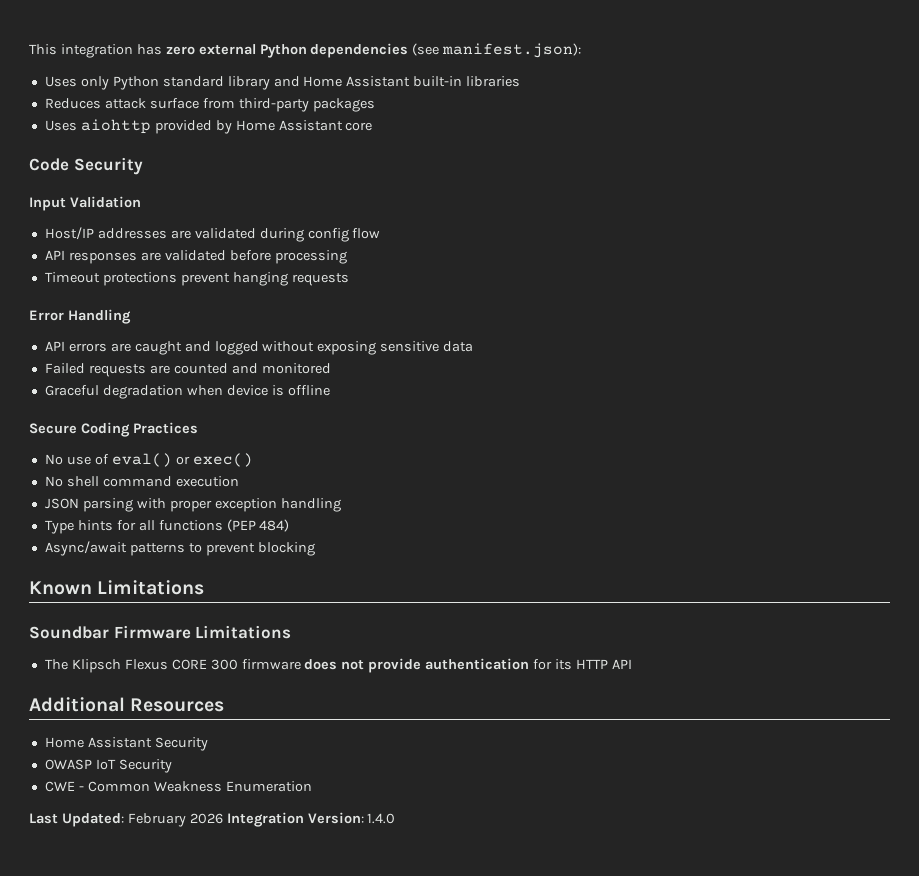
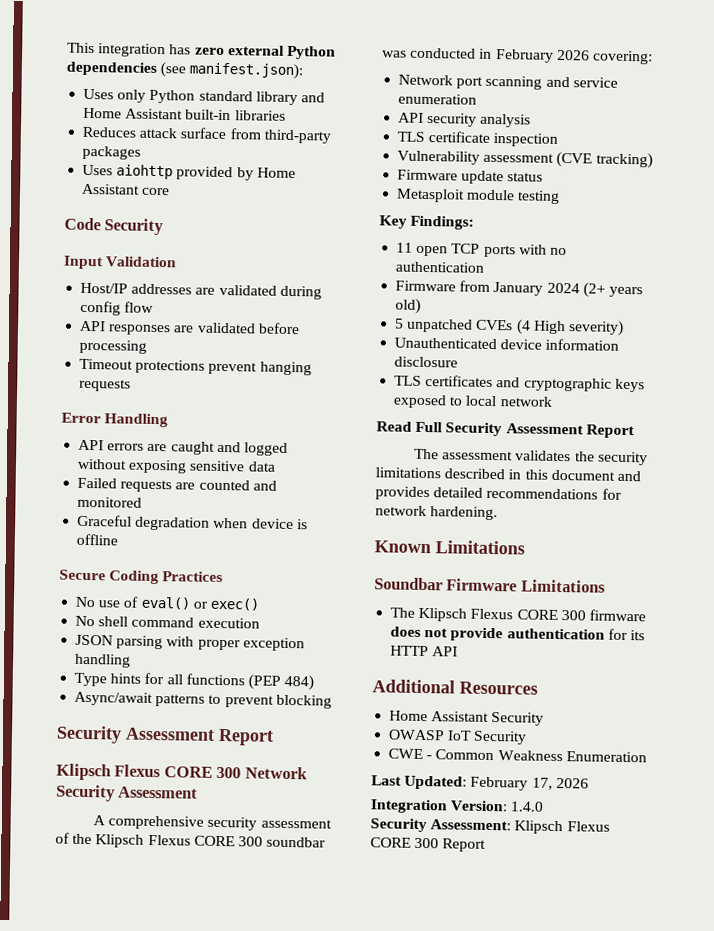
  Async/await patterns to prevent blocking
+ Security Assessment Report
+ Klipsch Flexus CORE 300 Network Security Assessment
+ A comprehensive security assessment of the Klipsch Flexus CORE 300 soundbar was conducted in February 2026 covering:
+ Network port scanning and service enumeration
+ API security analysis
+ TLS certificate inspection
+ Vulnerability assessment (CVE tracking)
+ Firmware update status
+ Metasploit module testing
+ Key Findings:
+ 11 open TCP ports with no authentication
+ Firmware from January 2024 (2+ years old)
+ 5 unpatched CVEs (4 High severity)
+ Unauthenticated device information disclosure
+ TLS certificates and cryptographic keys exposed to local network
+ Read Full Security Assessment Report
+ The assessment validates the security limitations described in this document and provides detailed recommendations for network hardening.
- Last Updated: February 2026 Integration Version: 1.4.0
+ Last Updated: February 17, 2026
+ Integration Version: 1.4.0
+ Security Assessment: Klipsch Flexus CORE 300 Report

